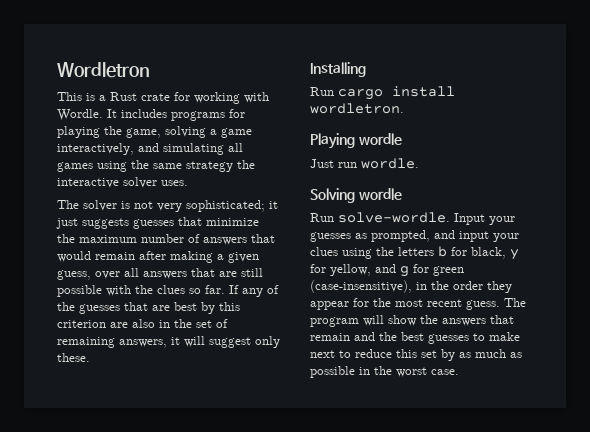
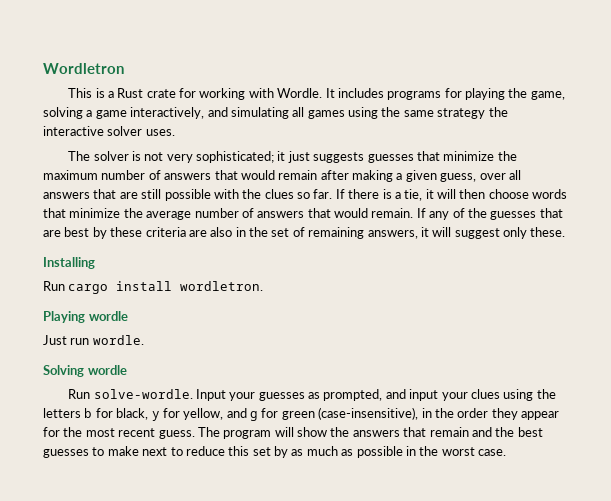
- If any of the guesses that are best by this criterion are also in the set of remaining answers, it will suggest only these.
+ If there is a tie, it will then choose words that minimize the average number of answers that would remain. If any of the guesses that are best by these criteria are also in the set of remaining answers, it will suggest only these.

